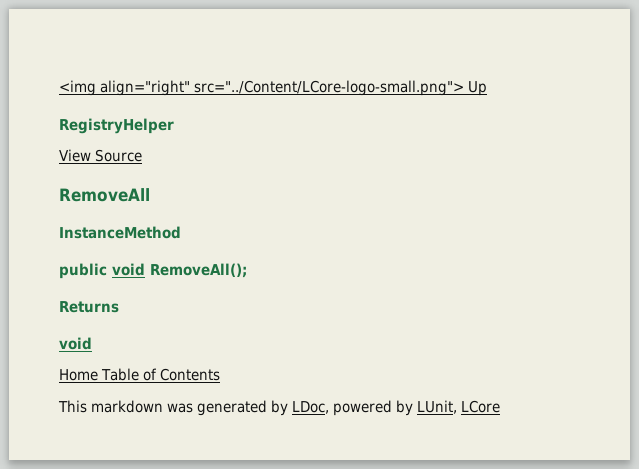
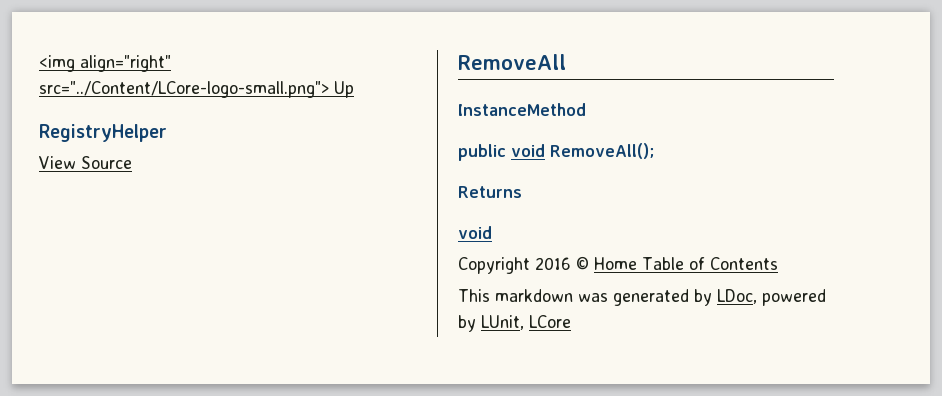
- Home Table of Contents
+ Copyright 2016 © Home Table of Contents

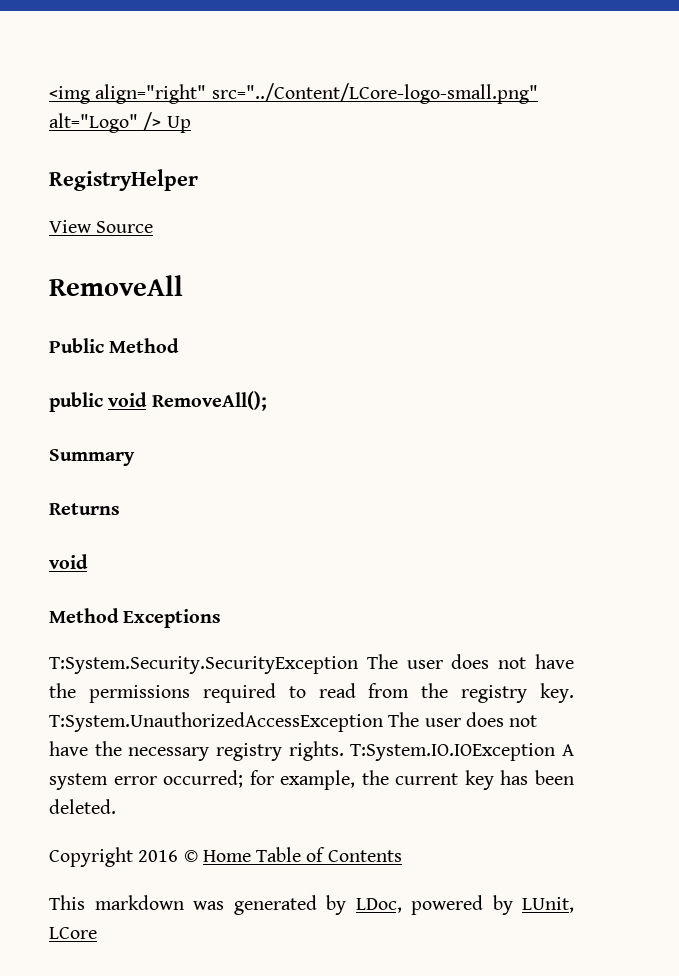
- <img align="right" src="../Content/LCore-logo-small.png"> Up
+ <img align="right" src="../Content/LCore-logo-small.png" alt="Logo" /> Up
- InstanceMethod
+ Public Method
+ Summary
+ Method Exceptions
+ T:System.Security.SecurityException The user does not have the permissions required to read from the registry key. T:System.UnauthorizedAccessException The user does not have the necessary registry rights. T:System.IO.IOException A system error occurred; for example, the current key has been deleted.

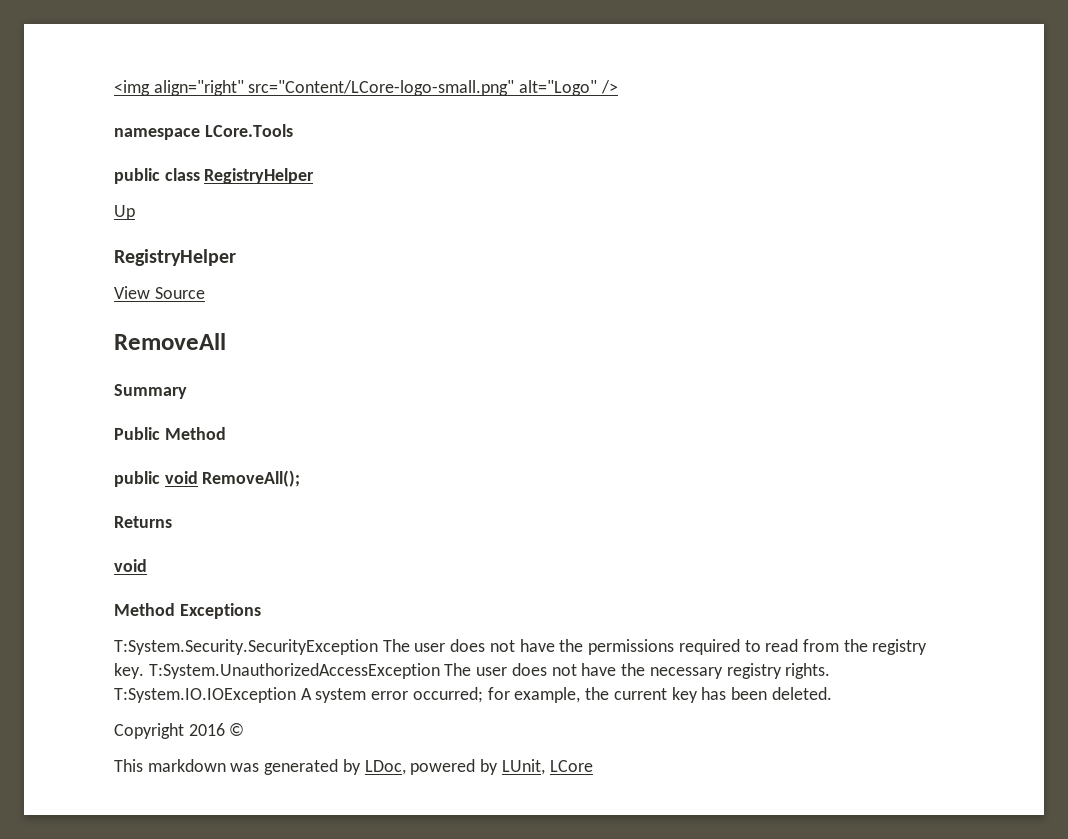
- <img align="right" src="../Content/LCore-logo-small.png" alt="Logo" /> Up
+ <img align="right" src="Content/LCore-logo-small.png" alt="Logo" />
+ namespace LCore.Tools
+ public class RegistryHelper
+ Up
+ Summary
- Summary
- Copyright 2016 © Home Table of Contents
+ Copyright 2016 ©

